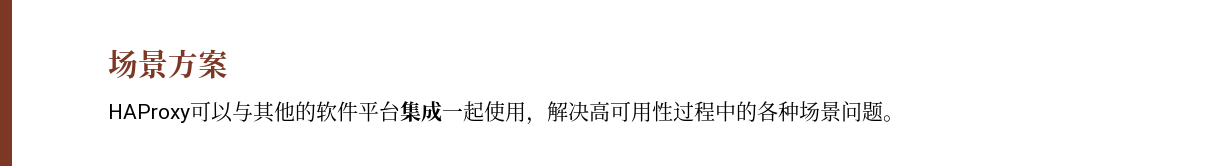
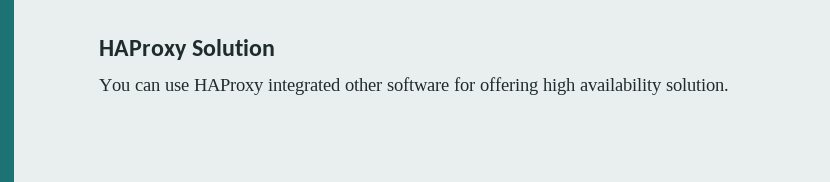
- 场景方案
- HAProxy可以与其他的软件平台集成一起使用，解决高可用性过程中的各种场景问题。
+ HAProxy Solution
+ You can use HAProxy integrated other software for offering high availability solution.

